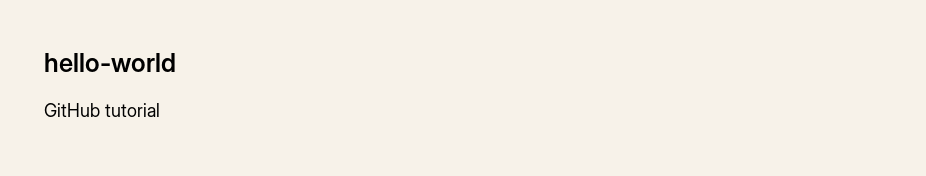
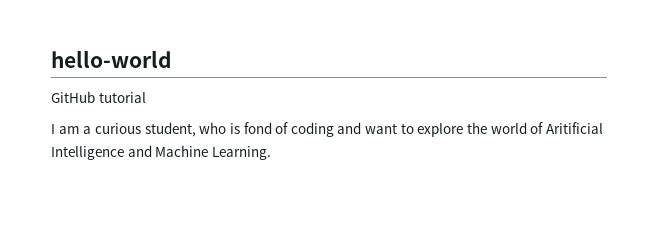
+ I am a curious student, who is fond of coding and want to explore the world of Aritificial Intelligence and Machine Learning.

